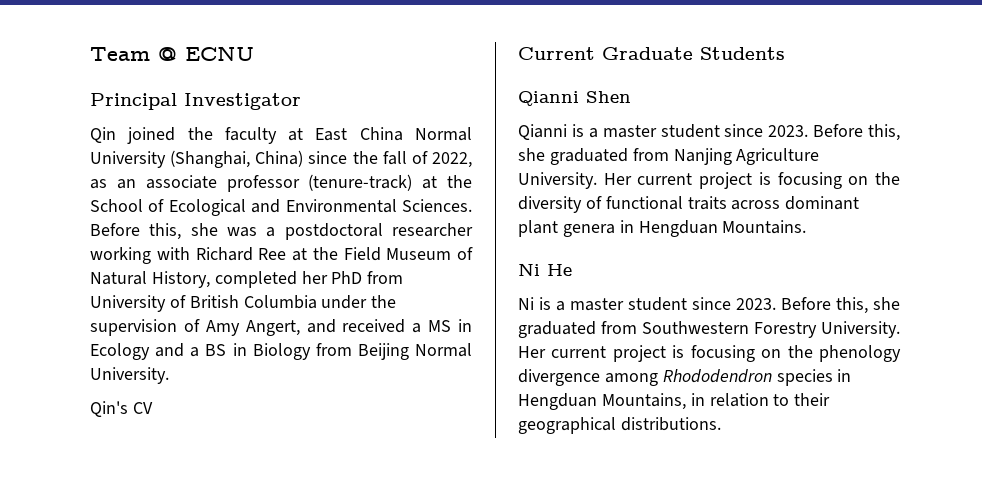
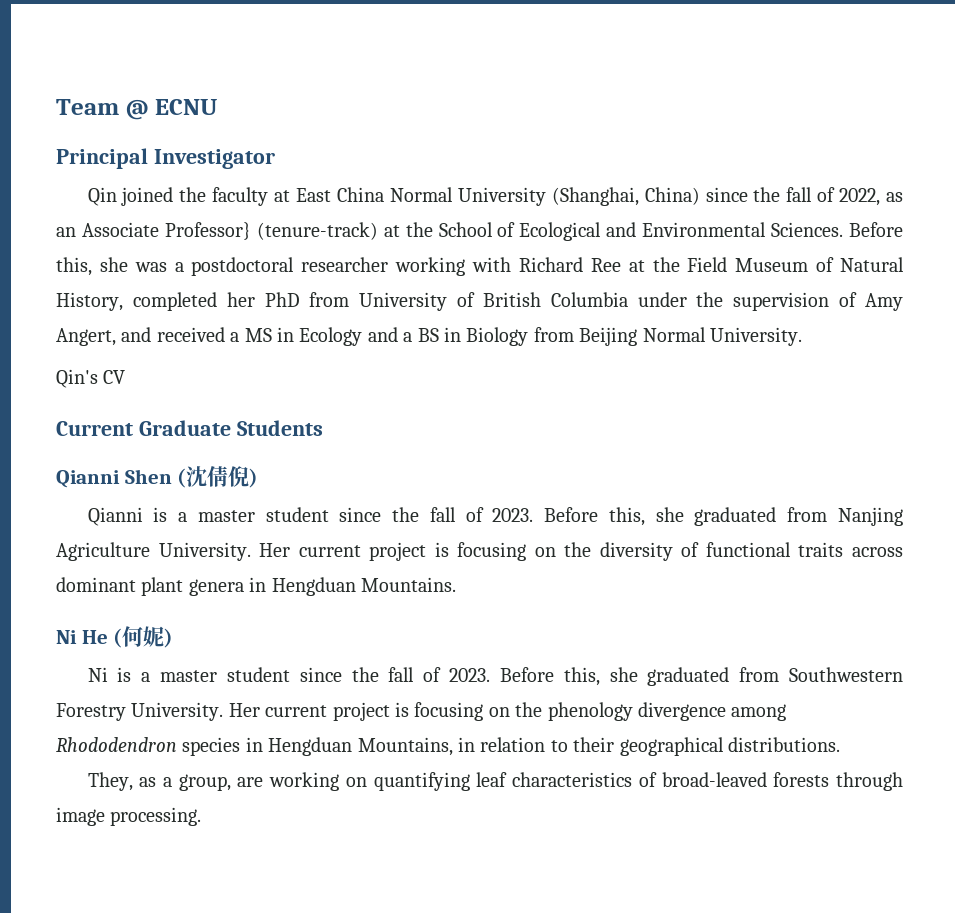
- Qin joined the faculty at East China Normal University (Shanghai, China) since the fall of 2022, as an associate professor (tenure-track) at the School of Ecological and Environmental Sciences.
+ Qin joined the faculty at East China Normal University (Shanghai, China) since the fall of 2022, as an Associate Professor} (tenure-track) at the School of Ecological and Environmental Sciences.
- Qianni Shen
+ Qianni Shen (沈倩倪)
- Qianni is a master student since 2023.
+ Qianni is a master student since the fall of 2023.
- Ni He
+ Ni He (何妮)
- Ni is a master student since 2023.
+ Ni is a master student since the fall of 2023.
+ They, as a group, are working on quantifying leaf characteristics of broad-leaved forests through image processing.

